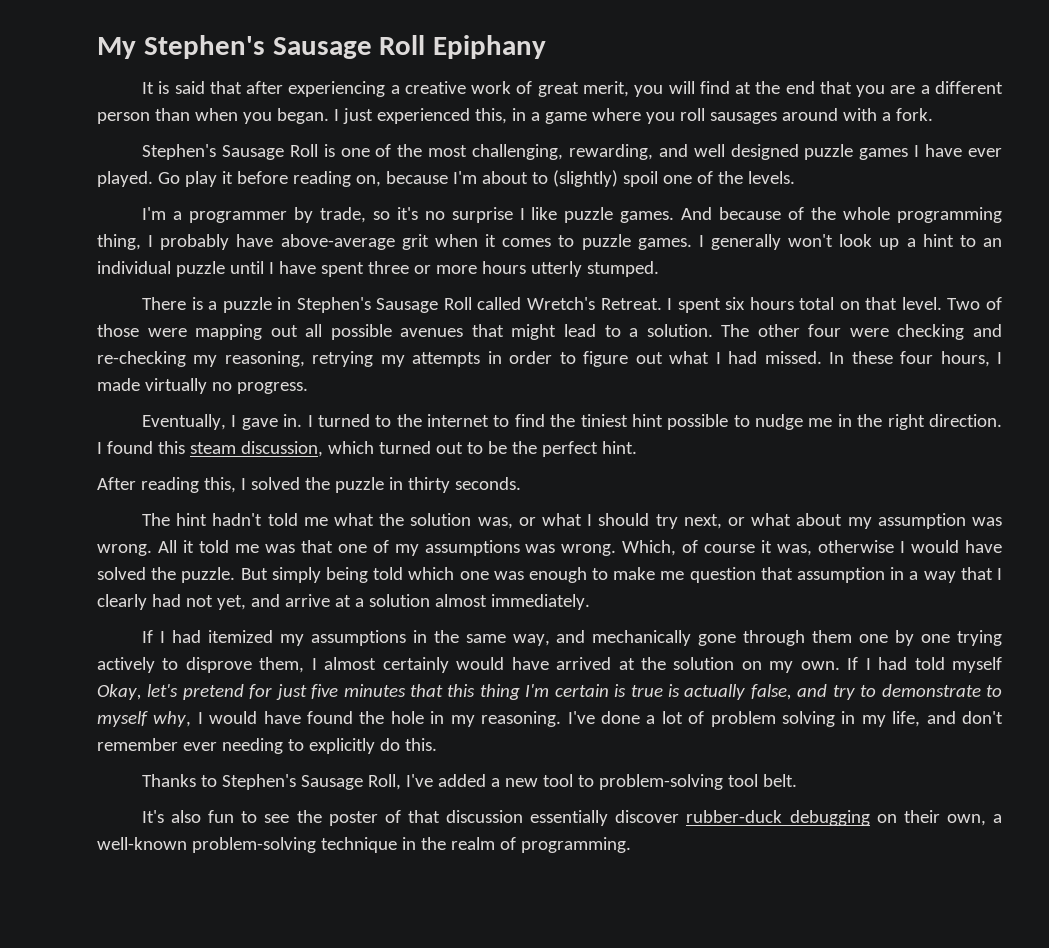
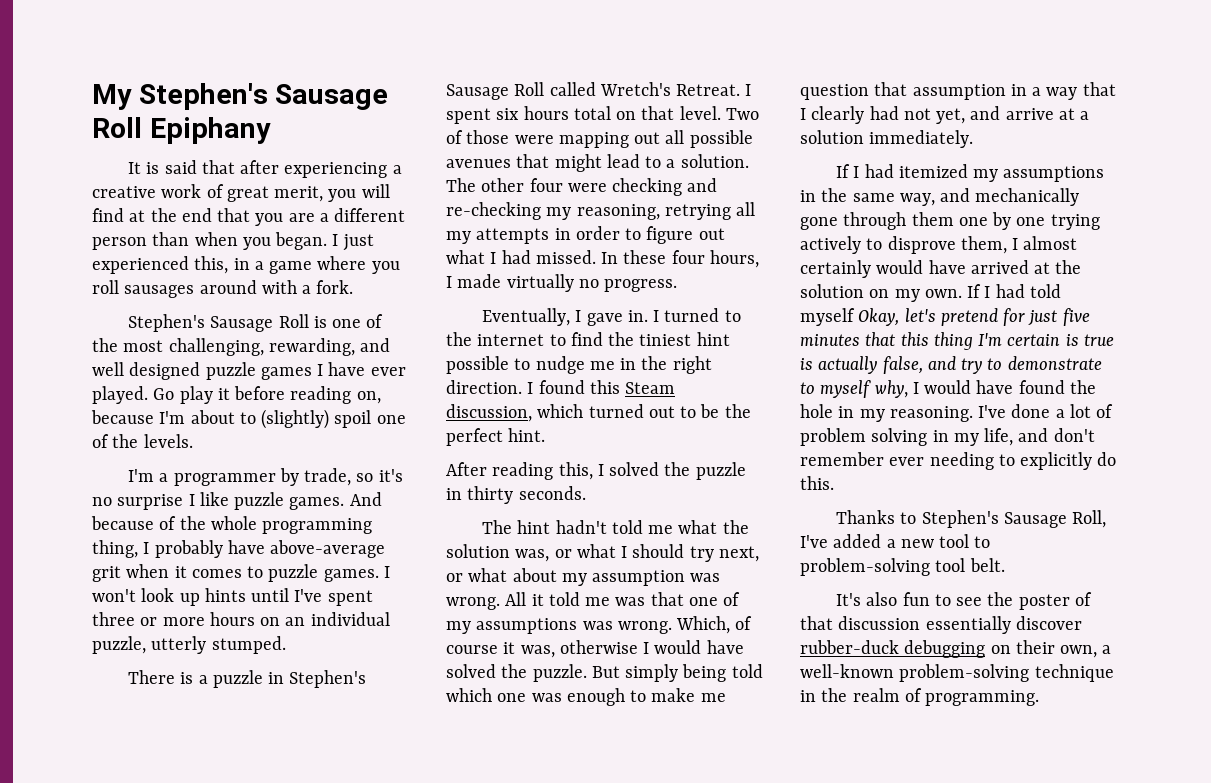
- I generally won't look up a hint to an individual puzzle until I have spent three or more hours utterly stumped.
+ I won't look up hints until I've spent three or more hours on an individual puzzle, utterly stumped.
- The other four were checking and re-checking my reasoning, retrying my attempts in order to figure out what I had missed.
+ The other four were checking and re-checking my reasoning, retrying all my attempts in order to figure out what I had missed.
- I found this steam discussion, which turned out to be the perfect hint.
+ I found this Steam discussion, which turned out to be the perfect hint.
- But simply being told which one was enough to make me question that assumption in a way that I clearly had not yet, and arrive at a solution almost immediately.
+ But simply being told which one was enough to make me question that assumption in a way that I clearly had not yet, and arrive at a solution immediately.

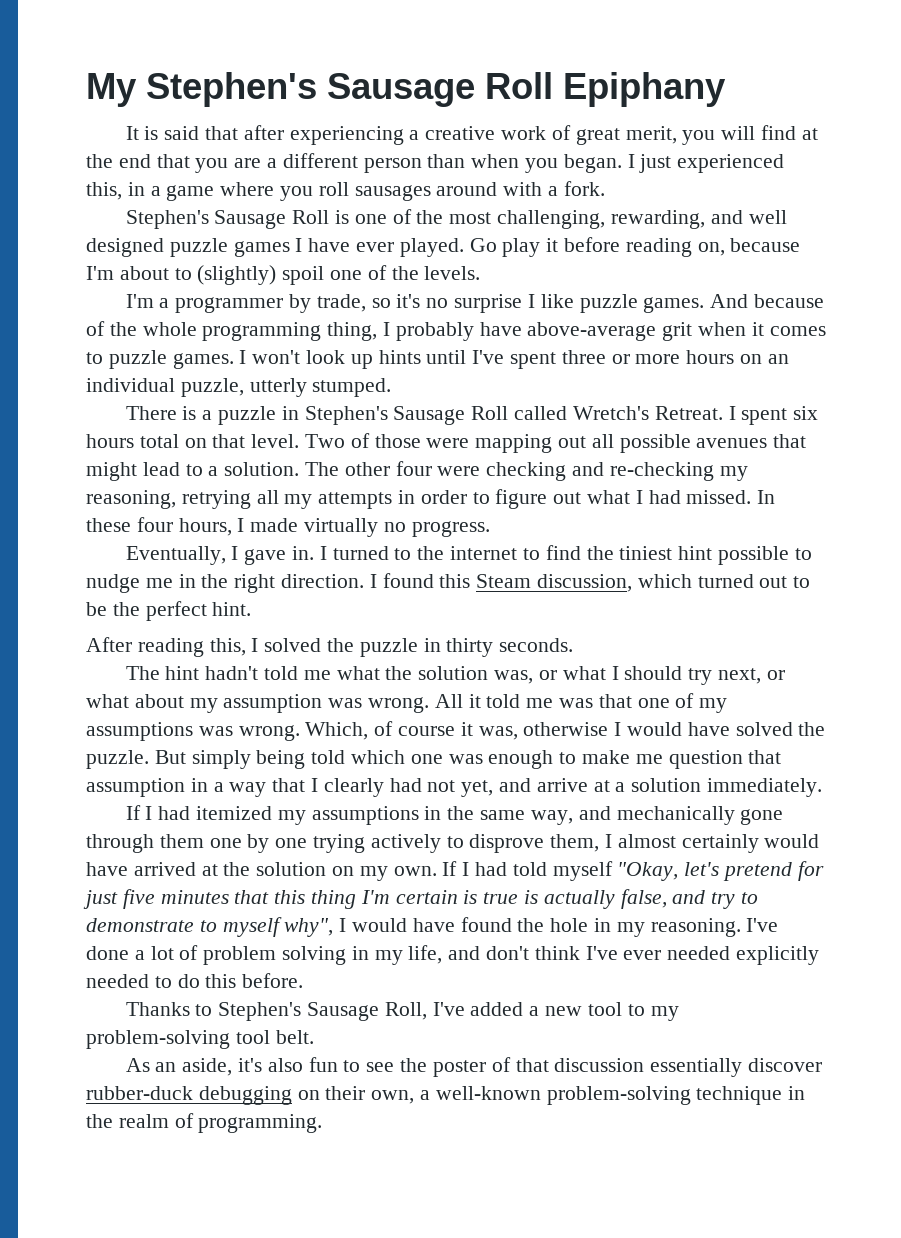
- If I had told myself Okay, let's pretend for just five minutes that this thing I'm certain is true is actually false, and try to demonstrate to myself why, I would have found the hole in my reasoning.
+ If I had told myself "Okay, let's pretend for just five minutes that this thing I'm certain is true is actually false, and try to demonstrate to myself why", I would have found the hole in my reasoning.
- I've done a lot of problem solving in my life, and don't remember ever needing to explicitly do this.
+ I've done a lot of problem solving in my life, and don't think I've ever needed explicitly needed to do this before.
- Thanks to Stephen's Sausage Roll, I've added a new tool to problem-solving tool belt.
+ Thanks to Stephen's Sausage Roll, I've added a new tool to my problem-solving tool belt.
- It's also fun to see the poster of that discussion essentially discover rubber-duck debugging on their own, a well-known problem-solving technique in the realm of programming.
+ As an aside, it's also fun to see the poster of that discussion essentially discover rubber-duck debugging on their own, a well-known problem-solving technique in the realm of programming.

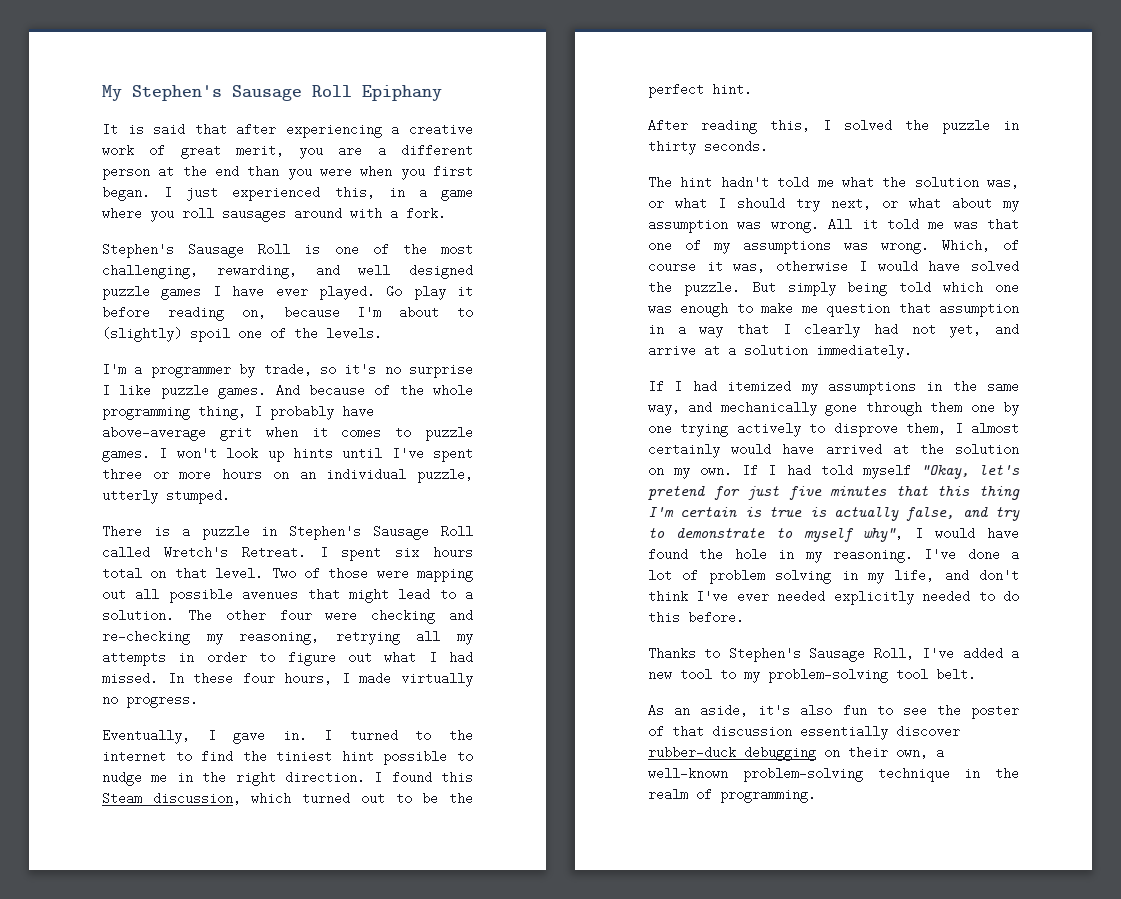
- It is said that after experiencing a creative work of great merit, you will find at the end that you are a different person than when you began.
+ It is said that after experiencing a creative work of great merit, you are a different person at the end than you were when you first began.

